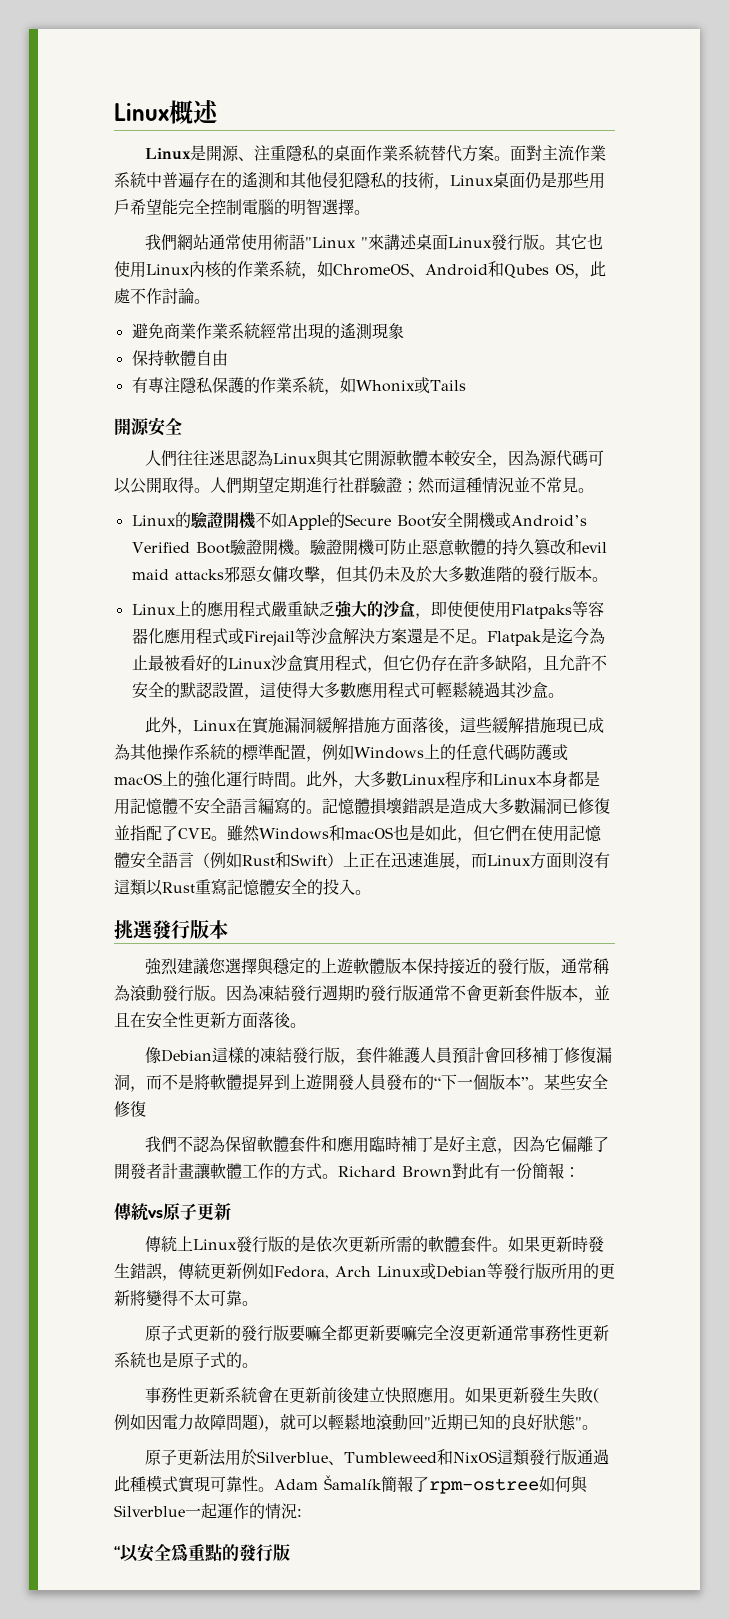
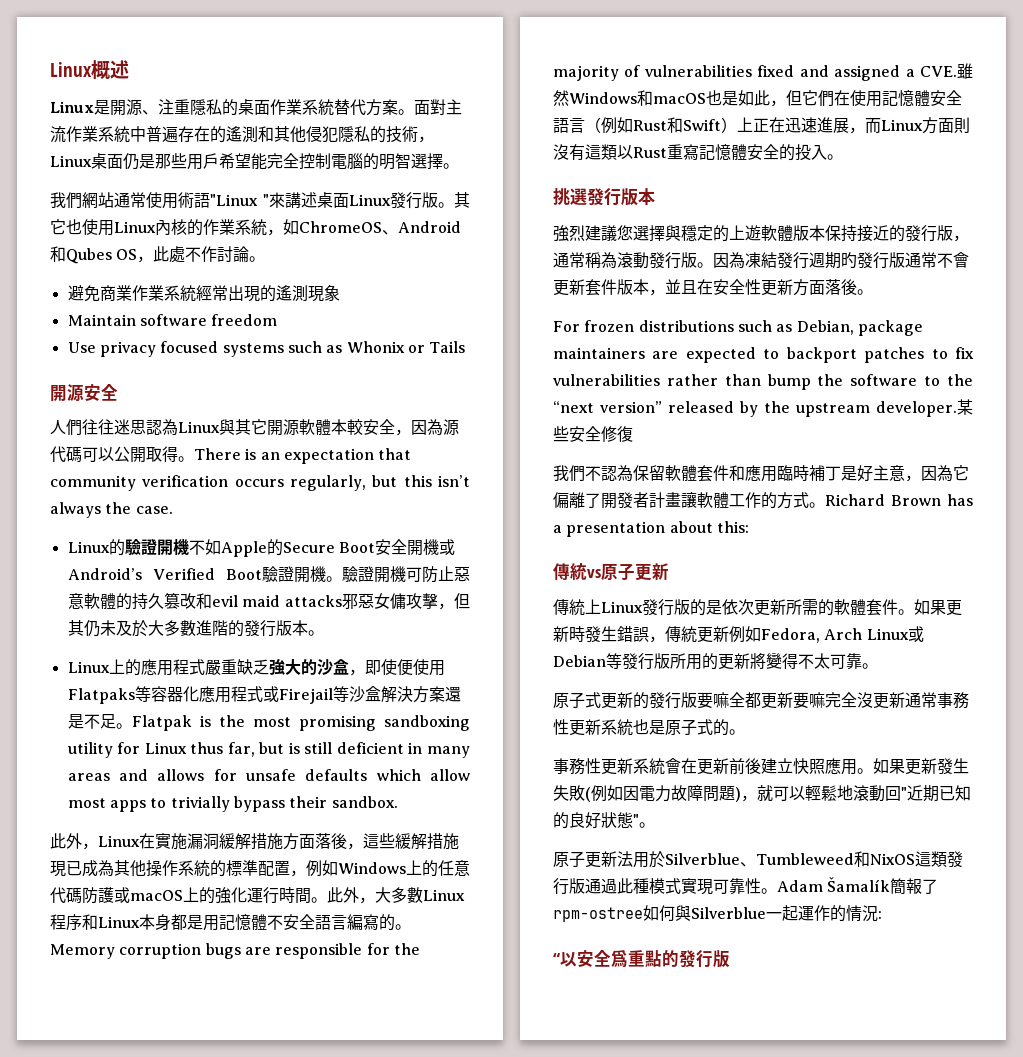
- 保持軟體自由
- 有專注隱私保護的作業系統，如Whonix或Tails
+ Maintain software freedom
+ Use privacy focused systems such as Whonix or Tails
- 人們期望定期進行社群驗證；然而這種情況並不常見。
+ There is an expectation that community verification occurs regularly, but this isn’t always the case.
- Flatpak是迄今為止最被看好的Linux沙盒實用程式，但它仍存在許多缺陷，且允許不安全的默認設置，這使得大多數應用程式可輕鬆繞過其沙盒。
+ Flatpak is the most promising sandboxing utility for Linux thus far, but is still deficient in many areas and allows for unsafe defaults which allow most apps to trivially bypass their sandbox.
- 記憶體損壞錯誤是造成大多數漏洞已修復並指配了CVE。雖然Windows和macOS也是如此，但它們在使用記憶體安全語言（例如Rust和Swift）上正在迅速進展，而Linux方面則沒有這類以Rust重寫記憶體安全的投入。
+ Memory corruption bugs are responsible for the majority of vulnerabilities fixed and assigned a CVE.雖然Windows和macOS也是如此，但它們在使用記憶體安全語言（例如Rust和Swift）上正在迅速進展，而Linux方面則沒有這類以Rust重寫記憶體安全的投入。
- 像Debian這樣的凍結發行版，套件維護人員預計會回移補丁修復漏洞，而不是將軟體提昇到上遊開發人員發布的“下一個版本”。
+ For frozen distributions such as Debian, package maintainers are expected to backport patches to fix vulnerabilities rather than bump the software to the “next version” released by the upstream developer.
- Richard Brown對此有一份簡報：
+ Richard Brown has a presentation about this:

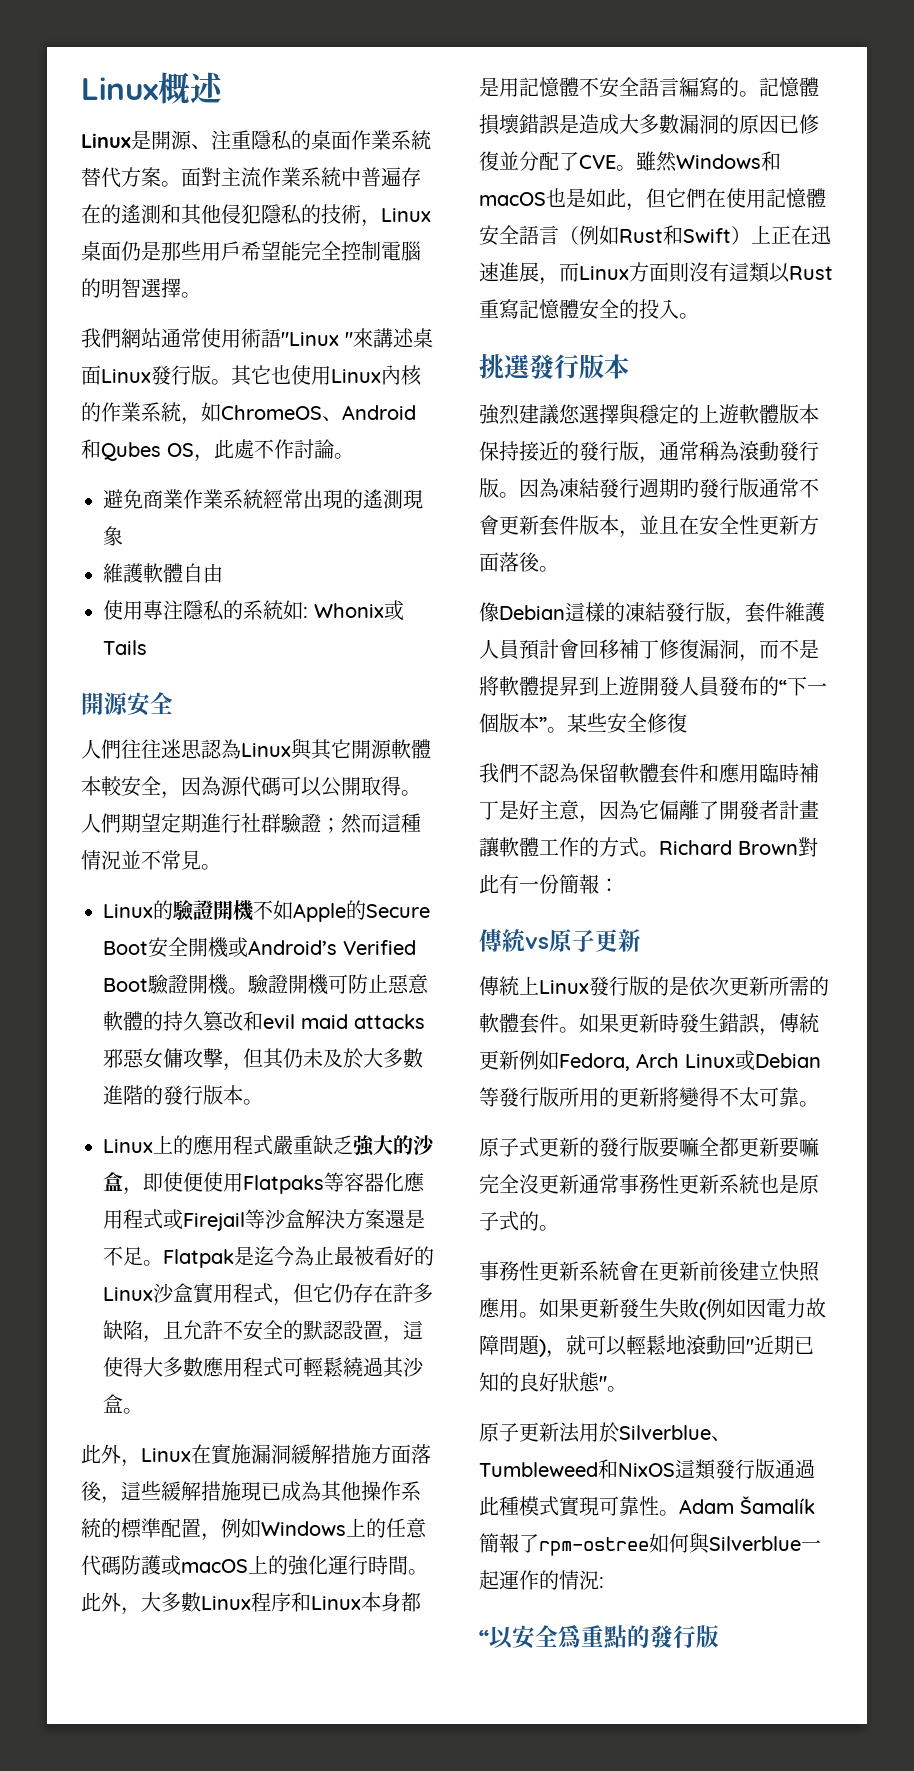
- Maintain software freedom
- Use privacy focused systems such as Whonix or Tails
+ 維護軟體自由
+ 使用專注隱私的系統如: Whonix或Tails
- There is an expectation that community verification occurs regularly, but this isn’t always the case.
+ 人們期望定期進行社群驗證；然而這種情況並不常見。
- Flatpak is the most promising sandboxing utility for Linux thus far, but is still deficient in many areas and allows for unsafe defaults which allow most apps to trivially bypass their sandbox.
+ Flatpak是迄今為止最被看好的Linux沙盒實用程式，但它仍存在許多缺陷，且允許不安全的默認設置，這使得大多數應用程式可輕鬆繞過其沙盒。
- Memory corruption bugs are responsible for the majority of vulnerabilities fixed and assigned a CVE.雖然Windows和macOS也是如此，但它們在使用記憶體安全語言（例如Rust和Swift）上正在迅速進展，而Linux方面則沒有這類以Rust重寫記憶體安全的投入。
+ 記憶體損壞錯誤是造成大多數漏洞的原因已修復並分配了CVE。雖然Windows和macOS也是如此，但它們在使用記憶體安全語言（例如Rust和Swift）上正在迅速進展，而Linux方面則沒有這類以Rust重寫記憶體安全的投入。
- For frozen distributions such as Debian, package maintainers are expected to backport patches to fix vulnerabilities rather than bump the software to the “next version” released by the upstream developer.
+ 像Debian這樣的凍結發行版，套件維護人員預計會回移補丁修復漏洞，而不是將軟體提昇到上遊開發人員發布的“下一個版本”。
- Richard Brown has a presentation about this:
+ Richard Brown對此有一份簡報：

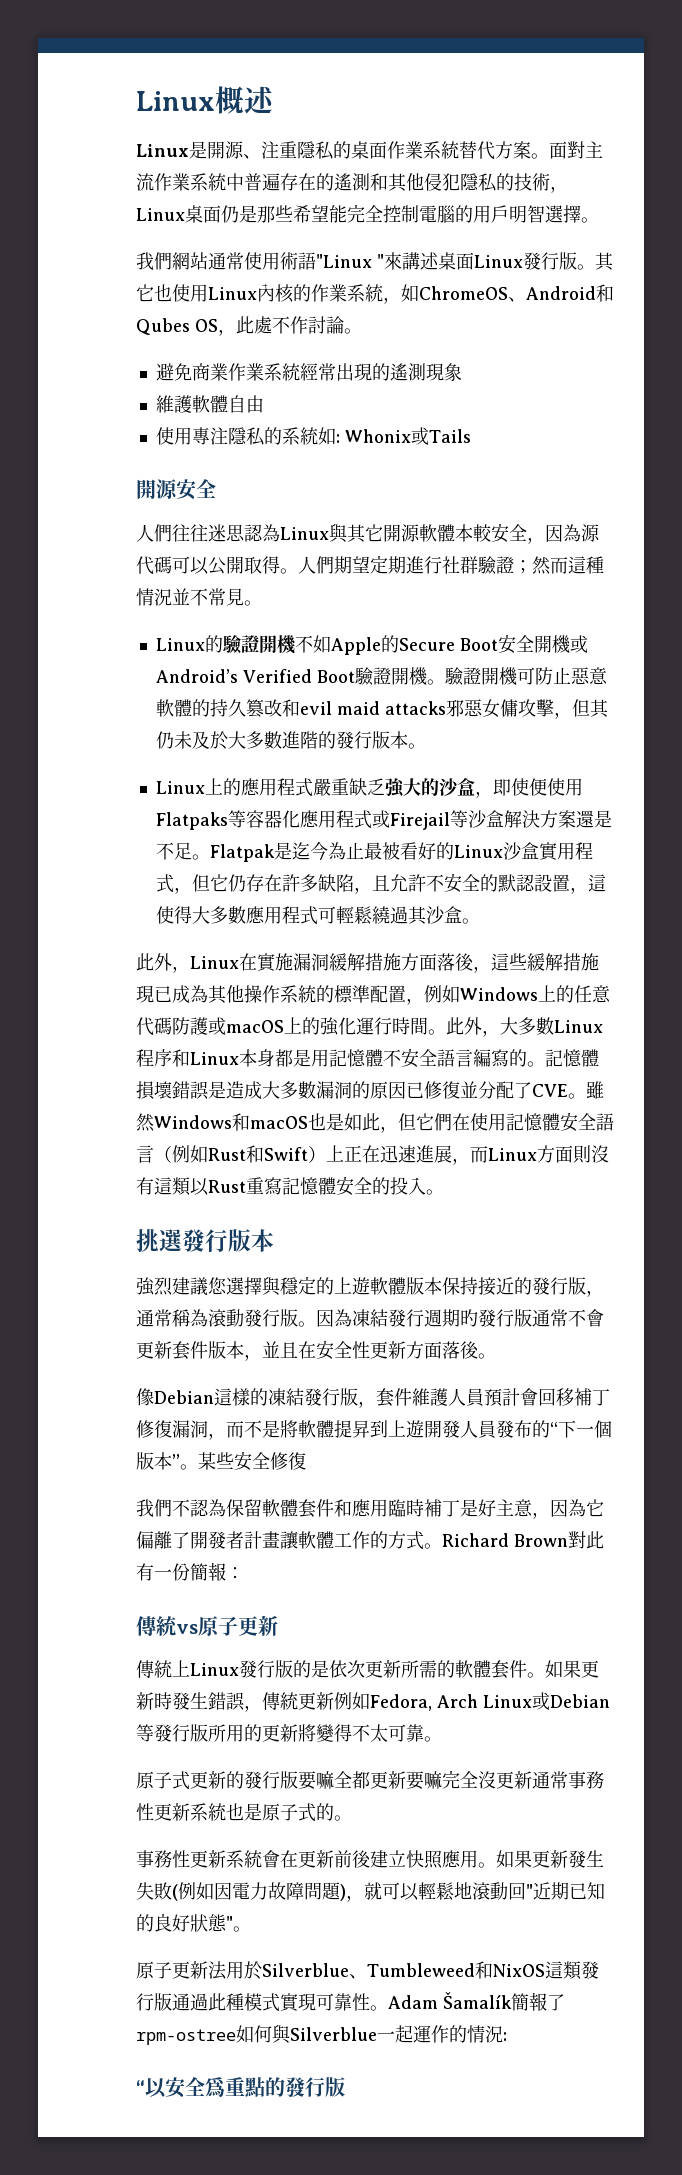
- 面對主流作業系統中普遍存在的遙測和其他侵犯隱私的技術，Linux桌面仍是那些用戶希望能完全控制電腦的明智選擇。
+ 面對主流作業系統中普遍存在的遙測和其他侵犯隱私的技術，Linux桌面仍是那些希望能完全控制電腦的用戶明智選擇。

